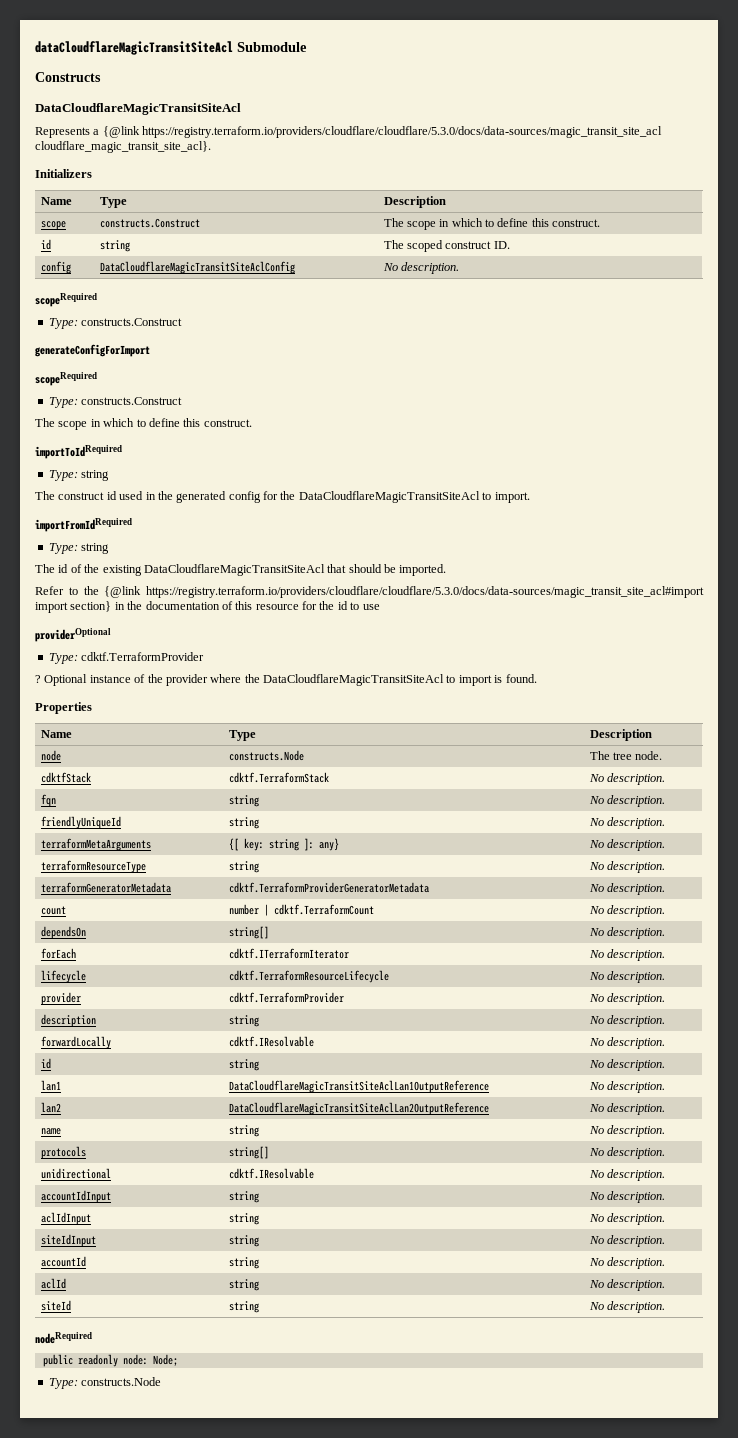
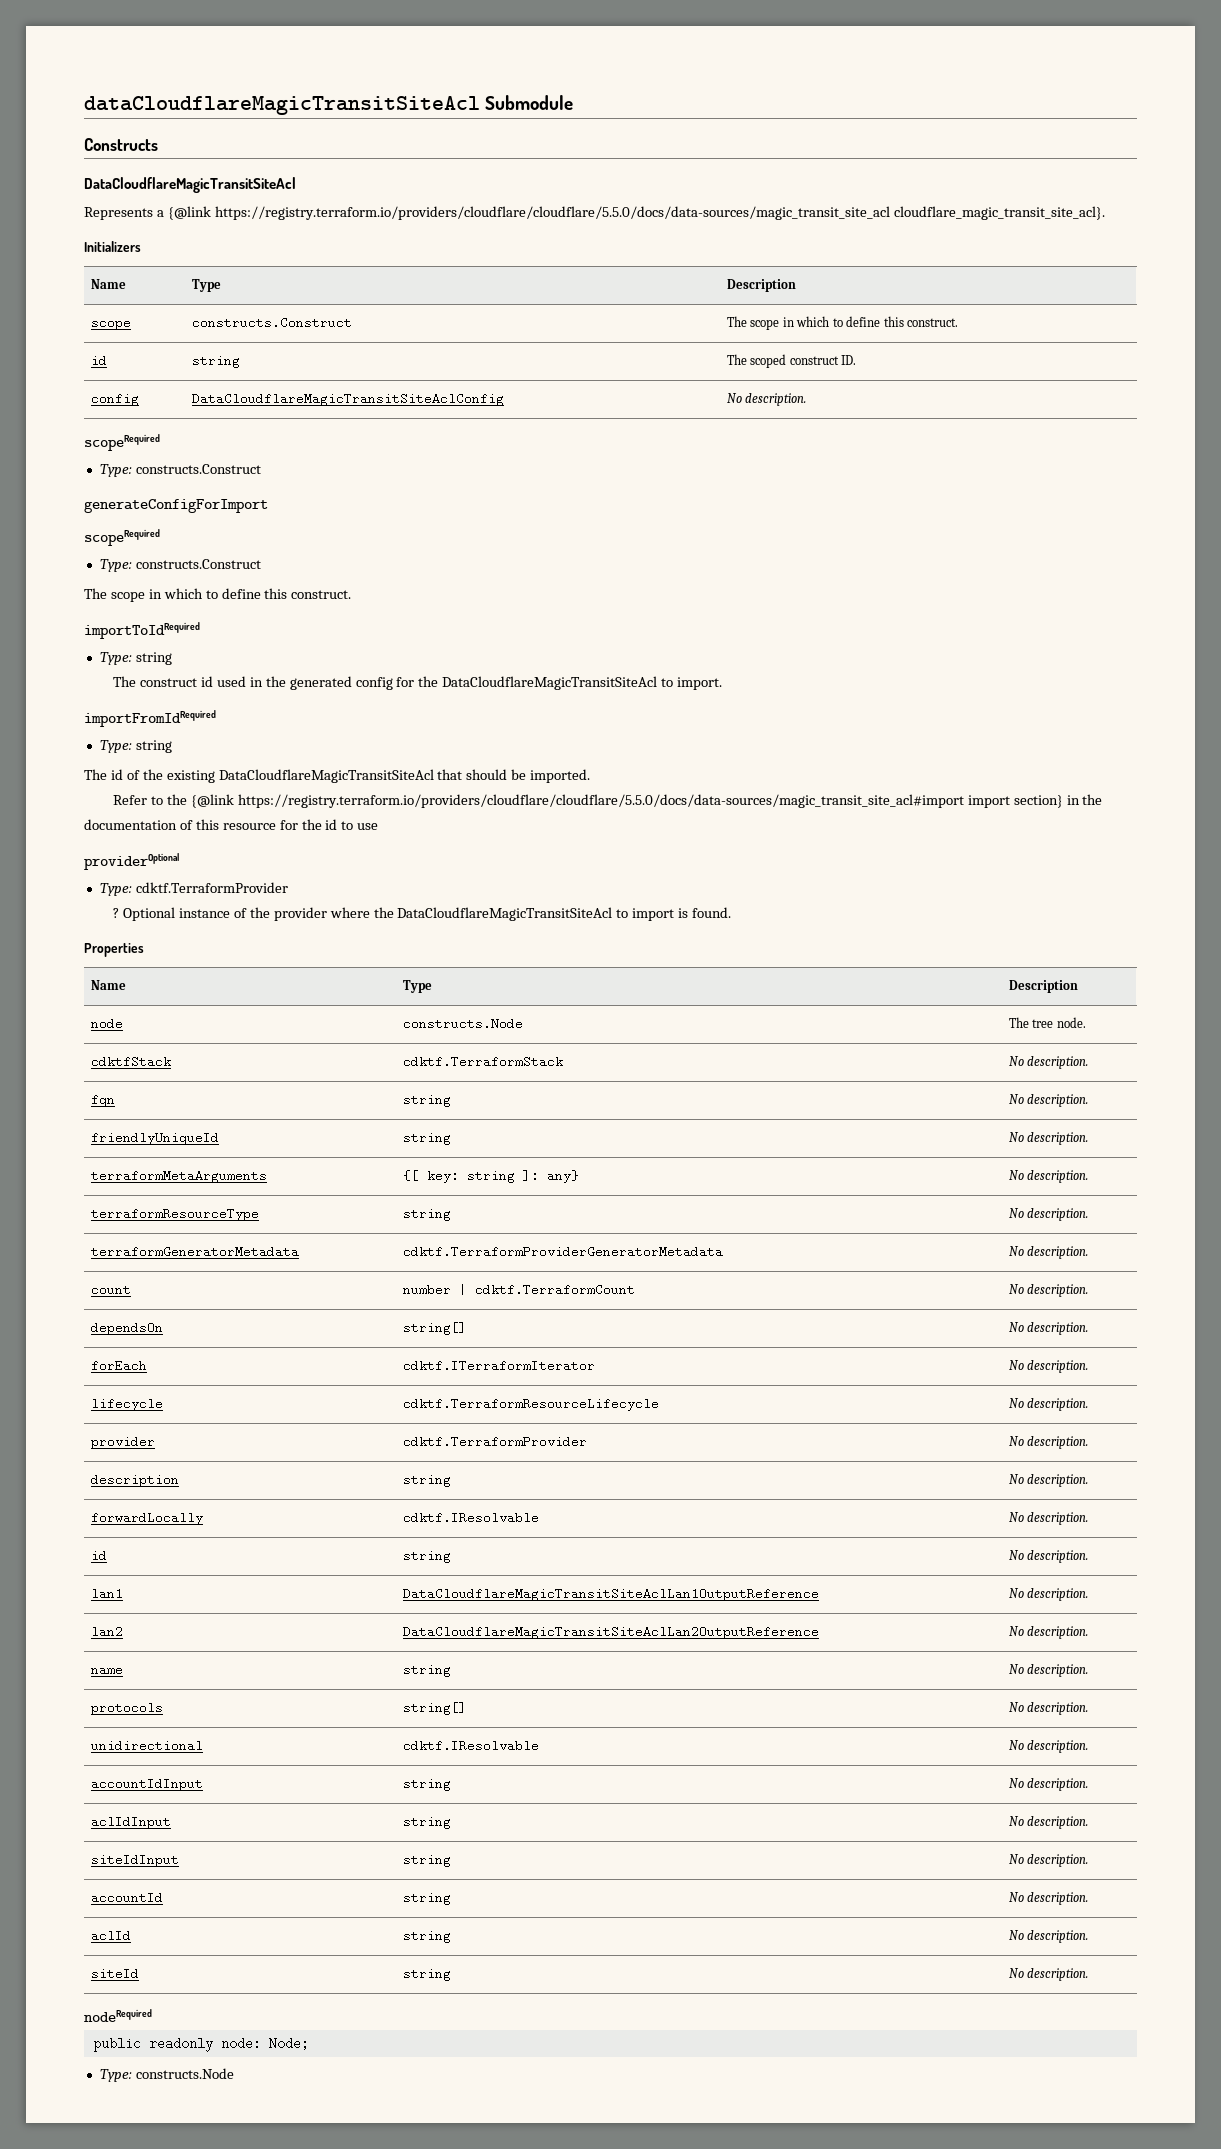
- Represents a {@link https://registry.terraform.io/providers/cloudflare/cloudflare/5.3.0/docs/data-sources/magic_transit_site_acl cloudflare_magic_transit_site_acl}.
+ Represents a {@link https://registry.terraform.io/providers/cloudflare/cloudflare/5.5.0/docs/data-sources/magic_transit_site_acl cloudflare_magic_transit_site_acl}.
- Refer to the {@link https://registry.terraform.io/providers/cloudflare/cloudflare/5.3.0/docs/data-sources/magic_transit_site_acl#import import section} in the documentation of this resource for the id to use
+ Refer to the {@link https://registry.terraform.io/providers/cloudflare/cloudflare/5.5.0/docs/data-sources/magic_transit_site_acl#import import section} in the documentation of this resource for the id to use

